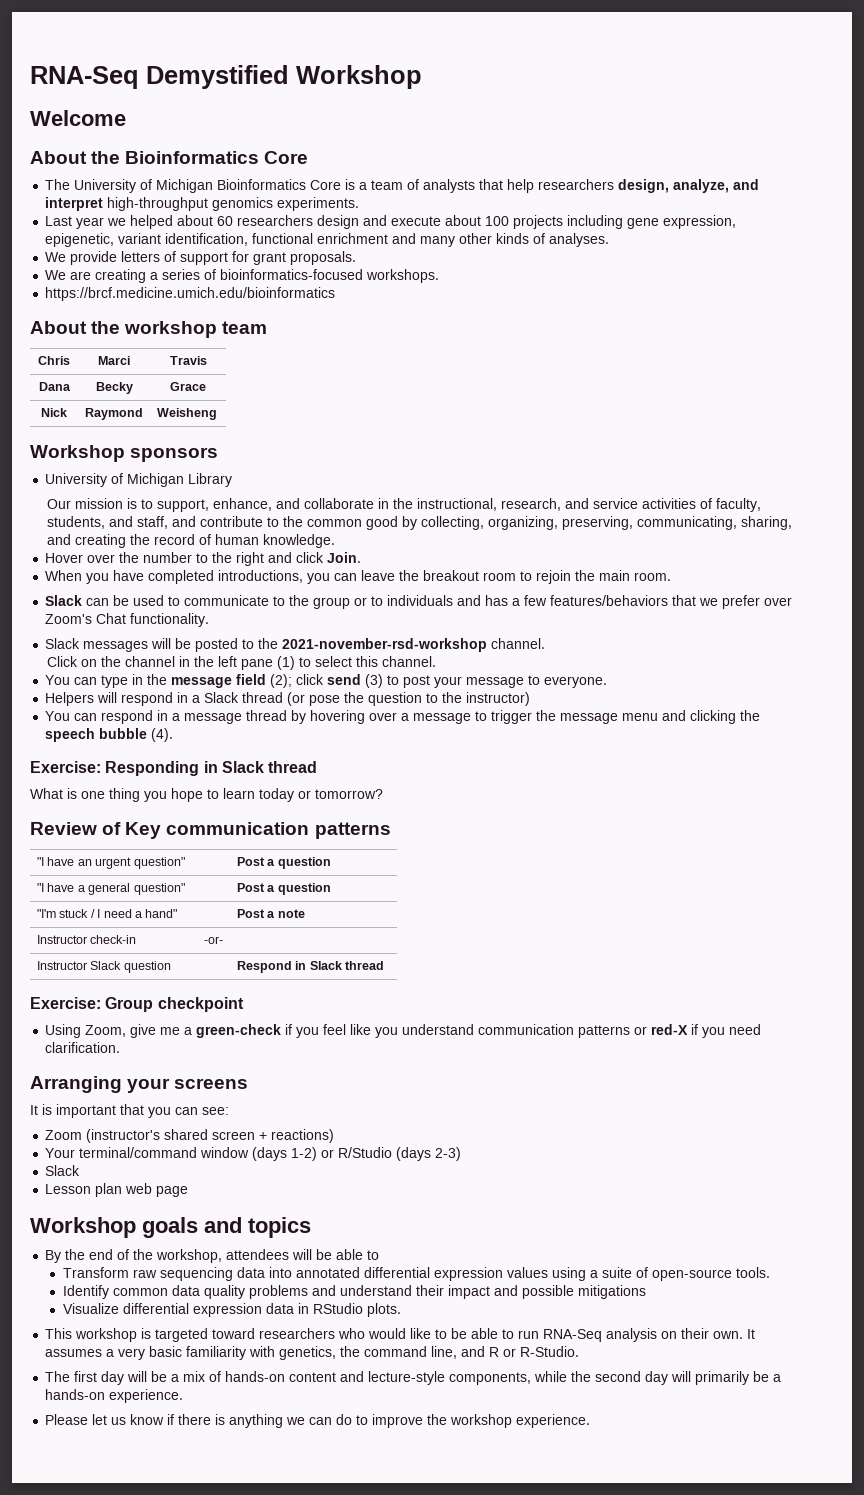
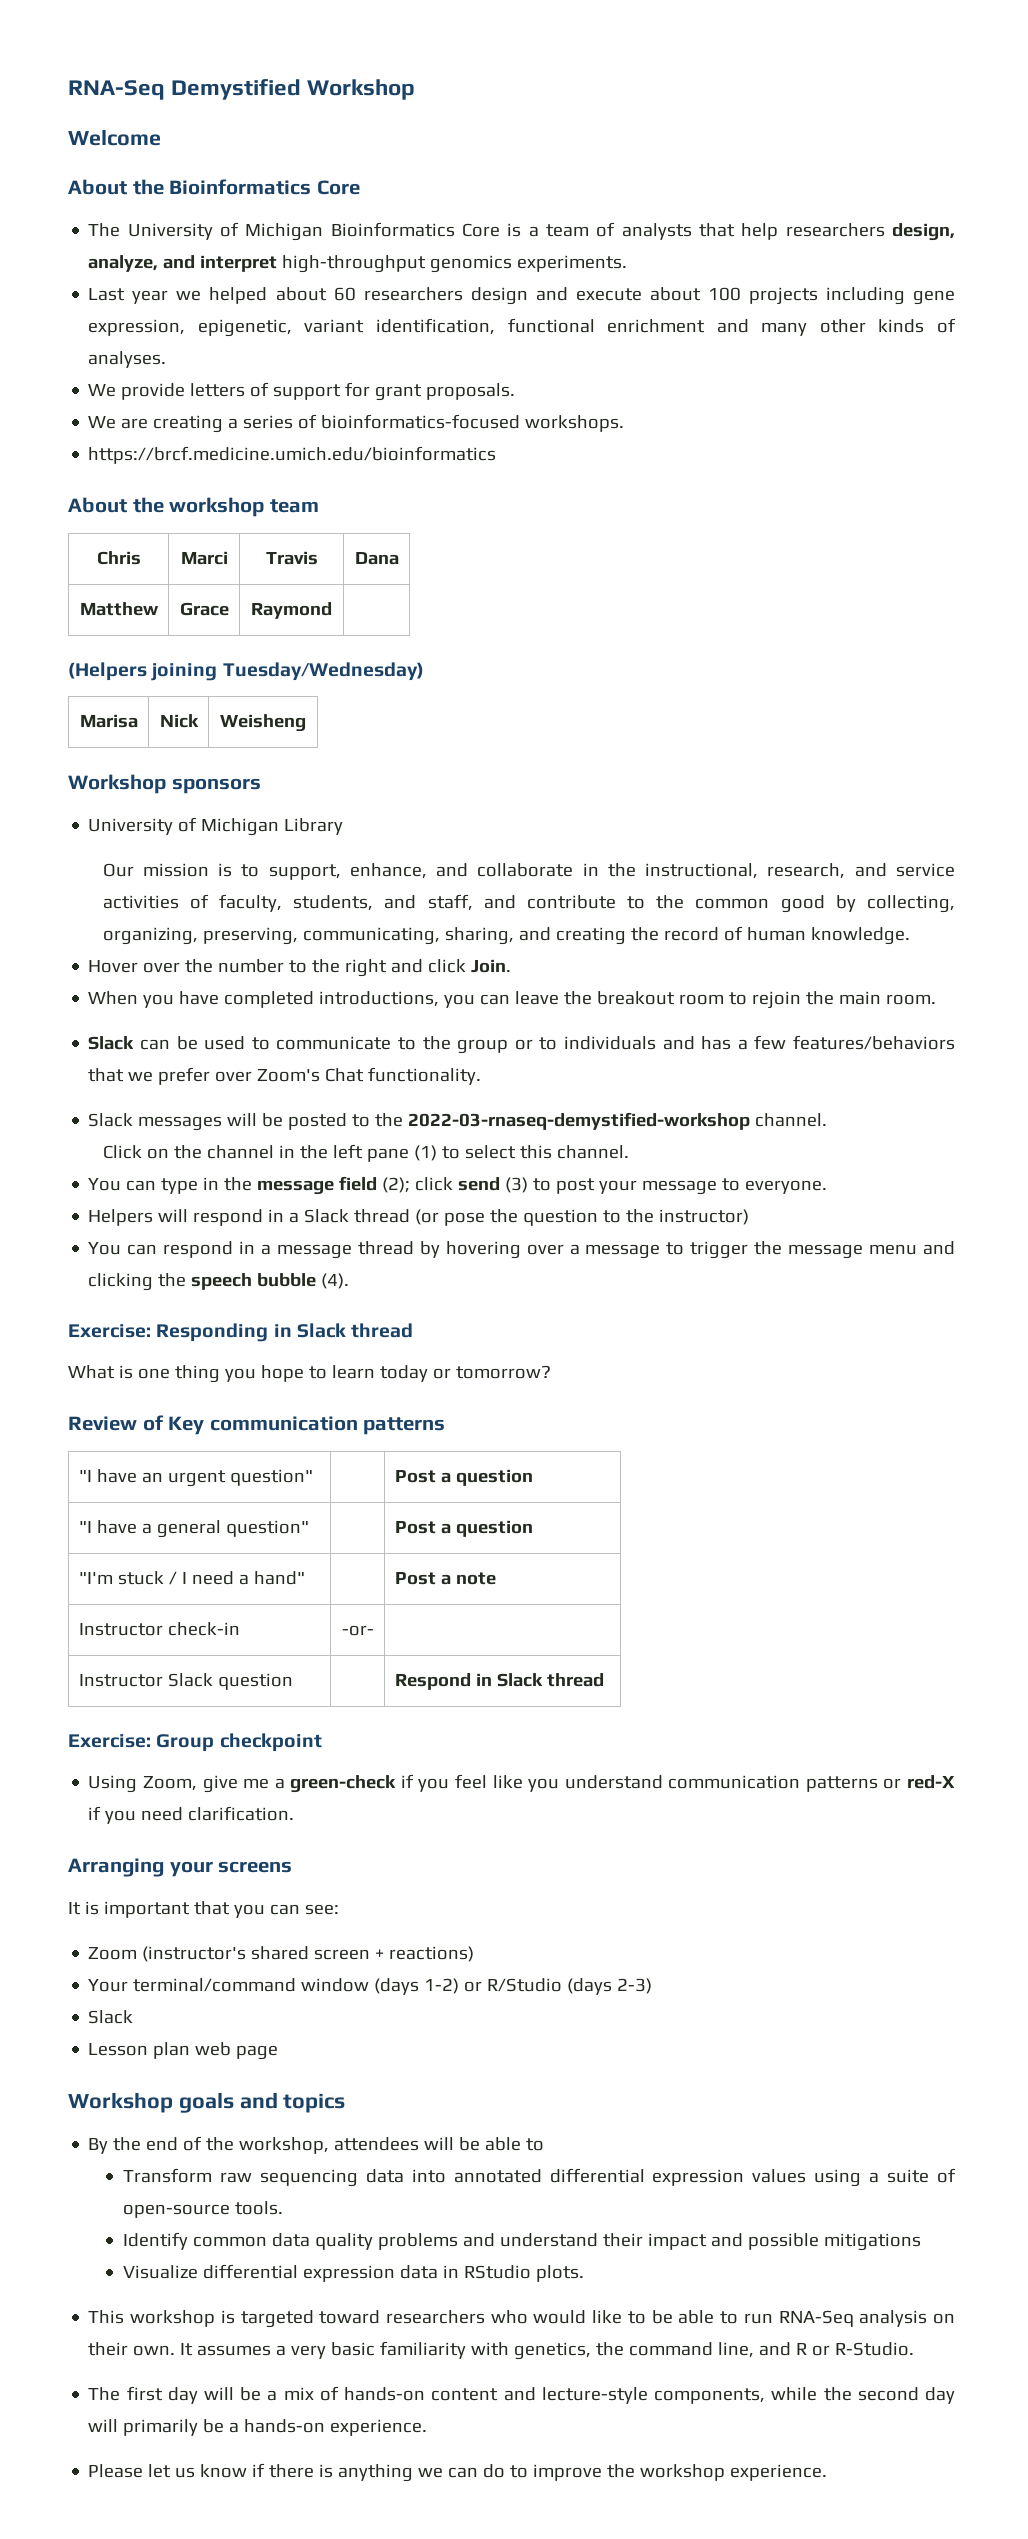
- Chris | Marci | Travis
- Dana | Becky | Grace
- Nick | Raymond | Weisheng
+ Chris | Marci | Travis | Dana
+ Matthew | Grace | Raymond |
+ (Helpers joining Tuesday/Wednesday)
+ Marisa | Nick | Weisheng
- Slack messages will be posted to the 2021-november-rsd-workshop channel.
+ Slack messages will be posted to the 2022-03-rnaseq-demystified-workshop channel.

